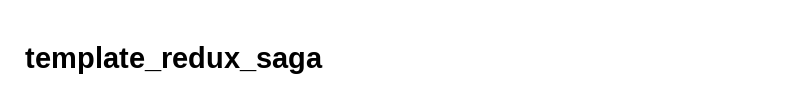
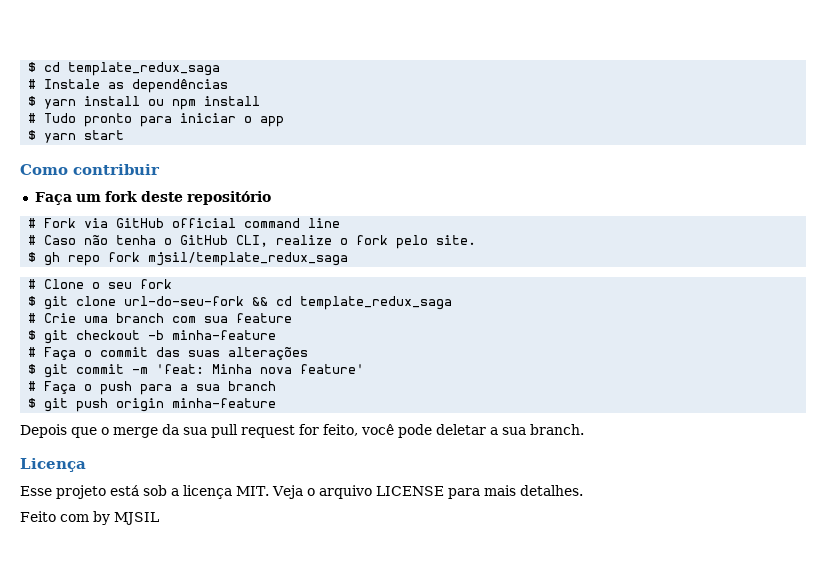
- template_redux_saga
+ $ cd template_redux_saga
+ # Instale as dependências
+ $ yarn install ou npm install
+ # Tudo pronto para iniciar o app
+ $ yarn start
+ Como contribuir
+ Faça um fork deste repositório
+ # Fork via GitHub official command line
+ # Caso não tenha o GitHub CLI, realize o fork pelo site.
+ $ gh repo fork mjsil/template_redux_saga
+ # Clone o seu fork
+ $ git clone url-do-seu-fork && cd template_redux_saga
+ # Crie uma branch com sua feature
+ $ git checkout -b minha-feature
+ # Faça o commit das suas alterações
+ $ git commit -m 'feat: Minha nova feature'
+ # Faça o push para a sua branch
+ $ git push origin minha-feature
+ Depois que o merge da sua pull request for feito, você pode deletar a sua branch.
+ Licença
+ Esse projeto está sob a licença MIT. Veja o arquivo LICENSE para mais detalhes.
+ Feito com by MJSIL

